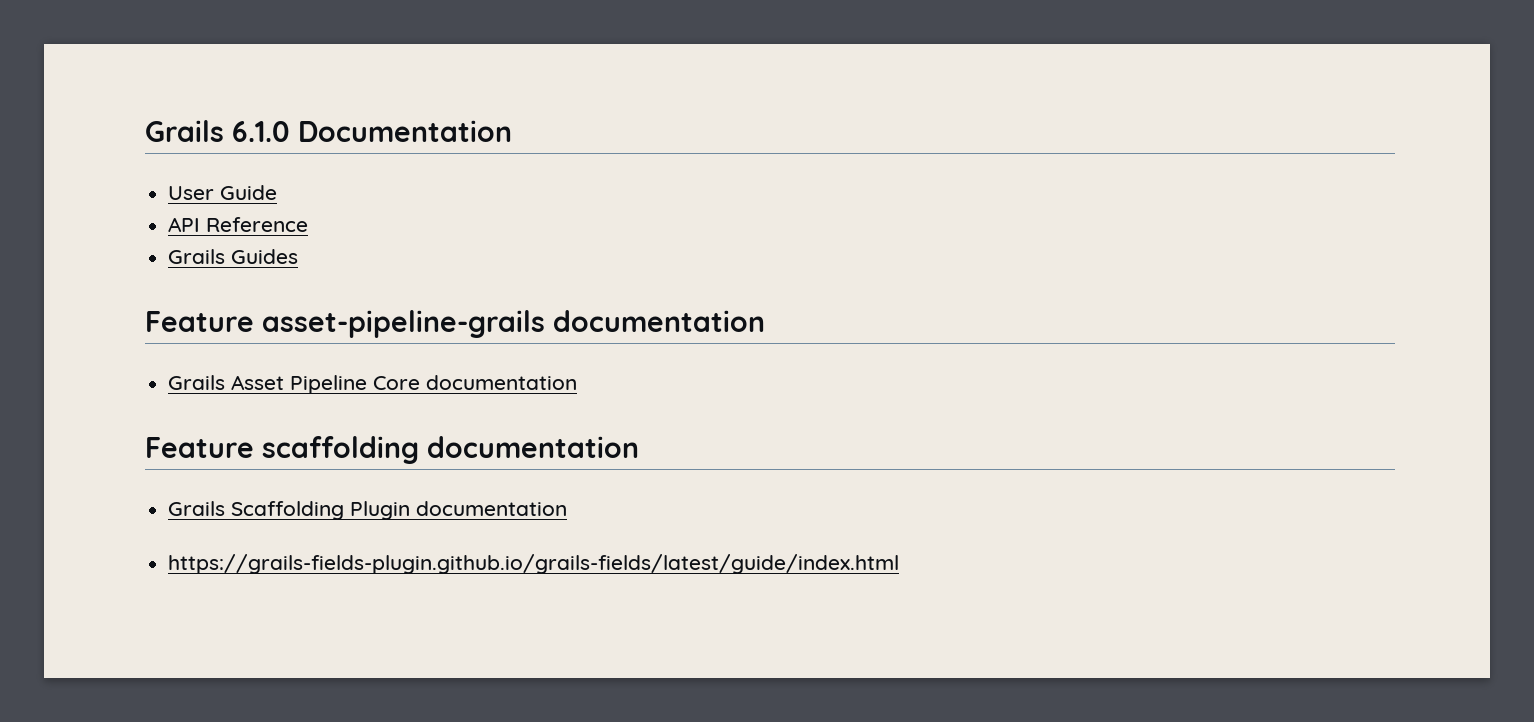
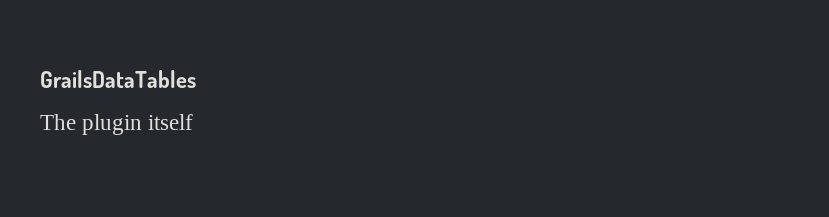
- Grails 6.1.0 Documentation
- User Guide
- API Reference
- Grails Guides
- Feature asset-pipeline-grails documentation
- Grails Asset Pipeline Core documentation
- Feature scaffolding documentation
- Grails Scaffolding Plugin documentation
- https://grails-fields-plugin.github.io/grails-fields/latest/guide/index.html
+ GrailsDataTables
+ The plugin itself

